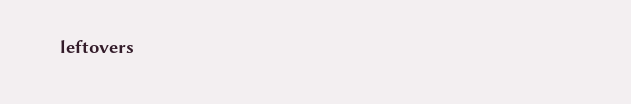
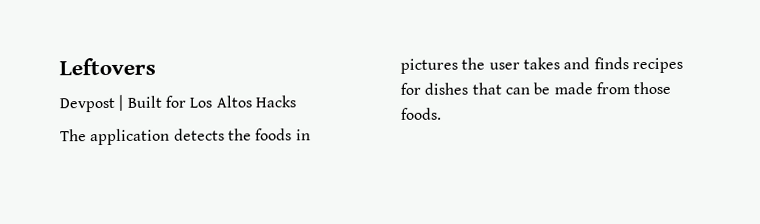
- leftovers
+ Leftovers
+ Devpost | Built for Los Altos Hacks
+ The application detects the foods in pictures the user takes and finds recipes for dishes that can be made from those foods.

